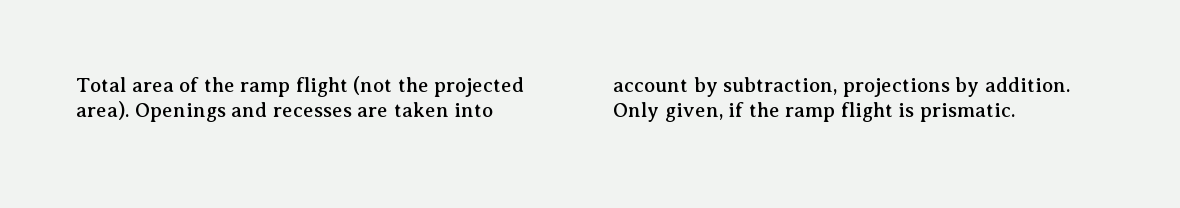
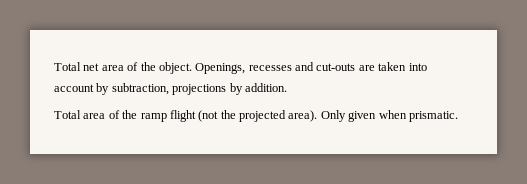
+ Total net area of the object. Openings, recesses and cut-outs are taken into account by subtraction, projections by addition.
- Openings and recesses are taken into account by subtraction, projections by addition. Only given, if the ramp flight is prismatic.
+ Only given when prismatic.

